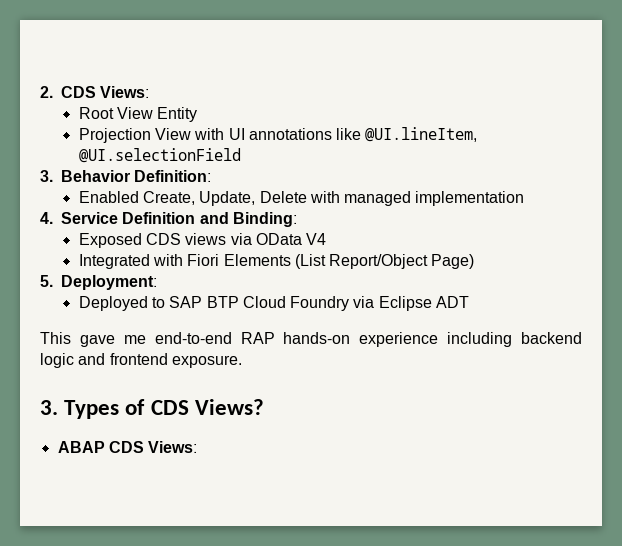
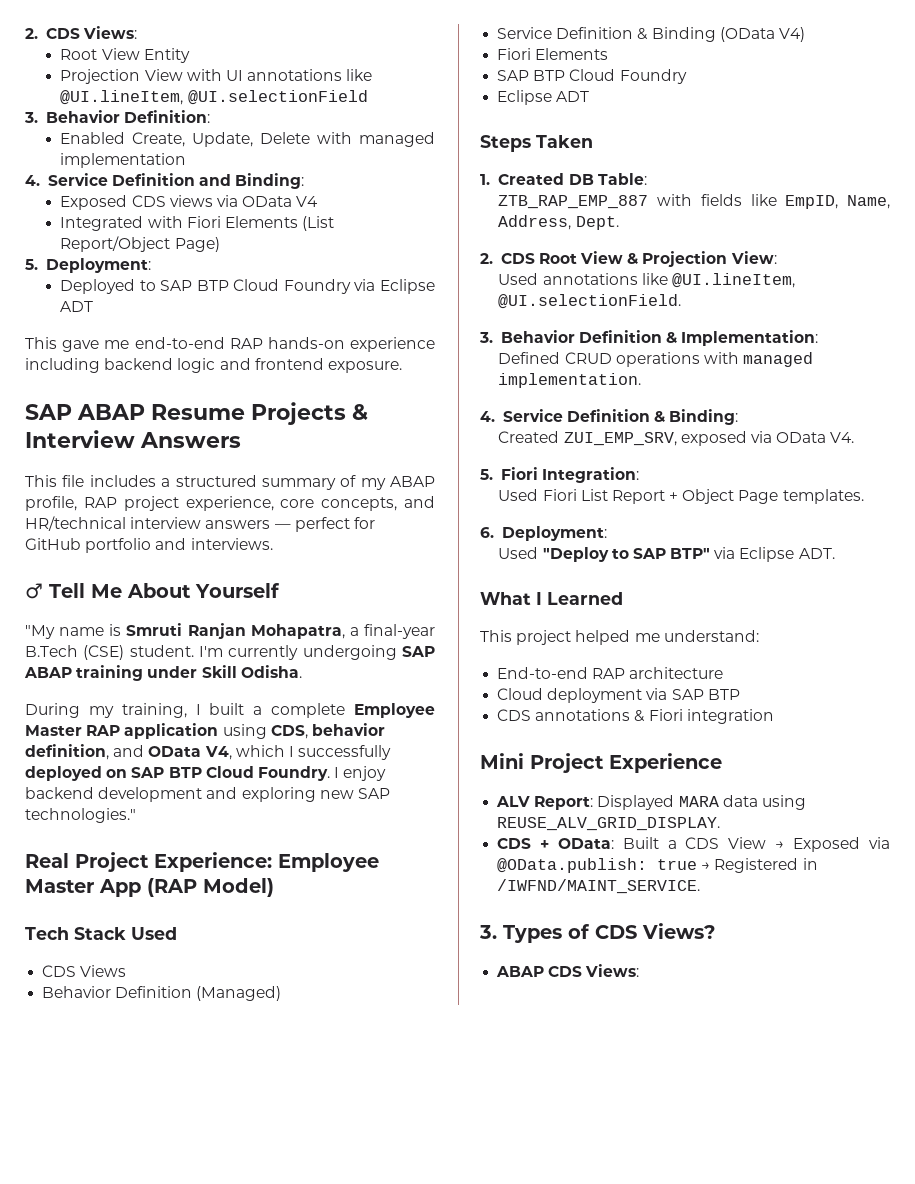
+ SAP ABAP Resume Projects & Interview Answers
+ This file includes a structured summary of my ABAP profile, RAP project experience, core concepts, and HR/technical interview answers — perfect for GitHub portfolio and interviews.
+ ♂ Tell Me About Yourself
+ "My name is Smruti Ranjan Mohapatra, a final-year B.Tech (CSE) student. I'm currently undergoing SAP ABAP training under Skill Odisha.
+ During my training, I built a complete Employee Master RAP application using CDS, behavior definition, and OData V4, which I successfully deployed on SAP BTP Cloud Foundry. I enjoy backend development and exploring new SAP technologies."
+ Real Project Experience: Employee Master App (RAP Model)
+ Tech Stack Used
+ CDS Views
+ Behavior Definition (Managed)
+ Service Definition & Binding (OData V4)
+ Fiori Elements
+ SAP BTP Cloud Foundry
+ Eclipse ADT
+ Steps Taken
+ 1. Created DB Table:
+ ZTB_RAP_EMP_887 with fields like EmpID, Name, Address, Dept.
+ 2. CDS Root View & Projection View:
+ Used annotations like @UI.lineItem, @UI.selectionField.
+ 3. Behavior Definition & Implementation:
+ Defined CRUD operations with managed implementation.
+ 4. Service Definition & Binding:
+ Created ZUI_EMP_SRV, exposed via OData V4.
+ 5. Fiori Integration:
+ Used Fiori List Report + Object Page templates.
+ 6. Deployment:
+ Used "Deploy to SAP BTP" via Eclipse ADT.
+ What I Learned
+ This project helped me understand:
+ End-to-end RAP architecture
+ Cloud deployment via SAP BTP
+ CDS annotations & Fiori integration
+ Mini Project Experience
+ ALV Report: Displayed MARA data using REUSE_ALV_GRID_DISPLAY.
+ CDS + OData: Built a CDS View → Exposed via @OData.publish: true → Registered in /IWFND/MAINT_SERVICE.

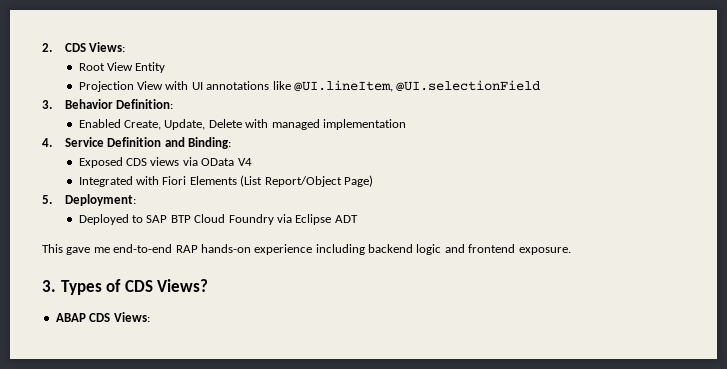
- SAP ABAP Resume Projects & Interview Answers
- This file includes a structured summary of my ABAP profile, RAP project experience, core concepts, and HR/technical interview answers — perfect for GitHub portfolio and interviews.
- ♂ Tell Me About Yourself
- "My name is Smruti Ranjan Mohapatra, a final-year B.Tech (CSE) student. I'm currently undergoing SAP ABAP training under Skill Odisha.
- During my training, I built a complete Employee Master RAP application using CDS, behavior definition, and OData V4, which I successfully deployed on SAP BTP Cloud Foundry. I enjoy backend development and exploring new SAP technologies."
- Real Project Experience: Employee Master App (RAP Model)
- Tech Stack Used
- CDS Views
- Behavior Definition (Managed)
- Service Definition & Binding (OData V4)
- Fiori Elements
- SAP BTP Cloud Foundry
- Eclipse ADT
- Steps Taken
- 1. Created DB Table:
- ZTB_RAP_EMP_887 with fields like EmpID, Name, Address, Dept.
- 2. CDS Root View & Projection View:
- Used annotations like @UI.lineItem, @UI.selectionField.
- 3. Behavior Definition & Implementation:
- Defined CRUD operations with managed implementation.
- 4. Service Definition & Binding:
- Created ZUI_EMP_SRV, exposed via OData V4.
- 5. Fiori Integration:
- Used Fiori List Report + Object Page templates.
- 6. Deployment:
- Used "Deploy to SAP BTP" via Eclipse ADT.
- What I Learned
- This project helped me understand:
- End-to-end RAP architecture
- Cloud deployment via SAP BTP
- CDS annotations & Fiori integration
- Mini Project Experience
- ALV Report: Displayed MARA data using REUSE_ALV_GRID_DISPLAY.
- CDS + OData: Built a CDS View → Exposed via @OData.publish: true → Registered in /IWFND/MAINT_SERVICE.

